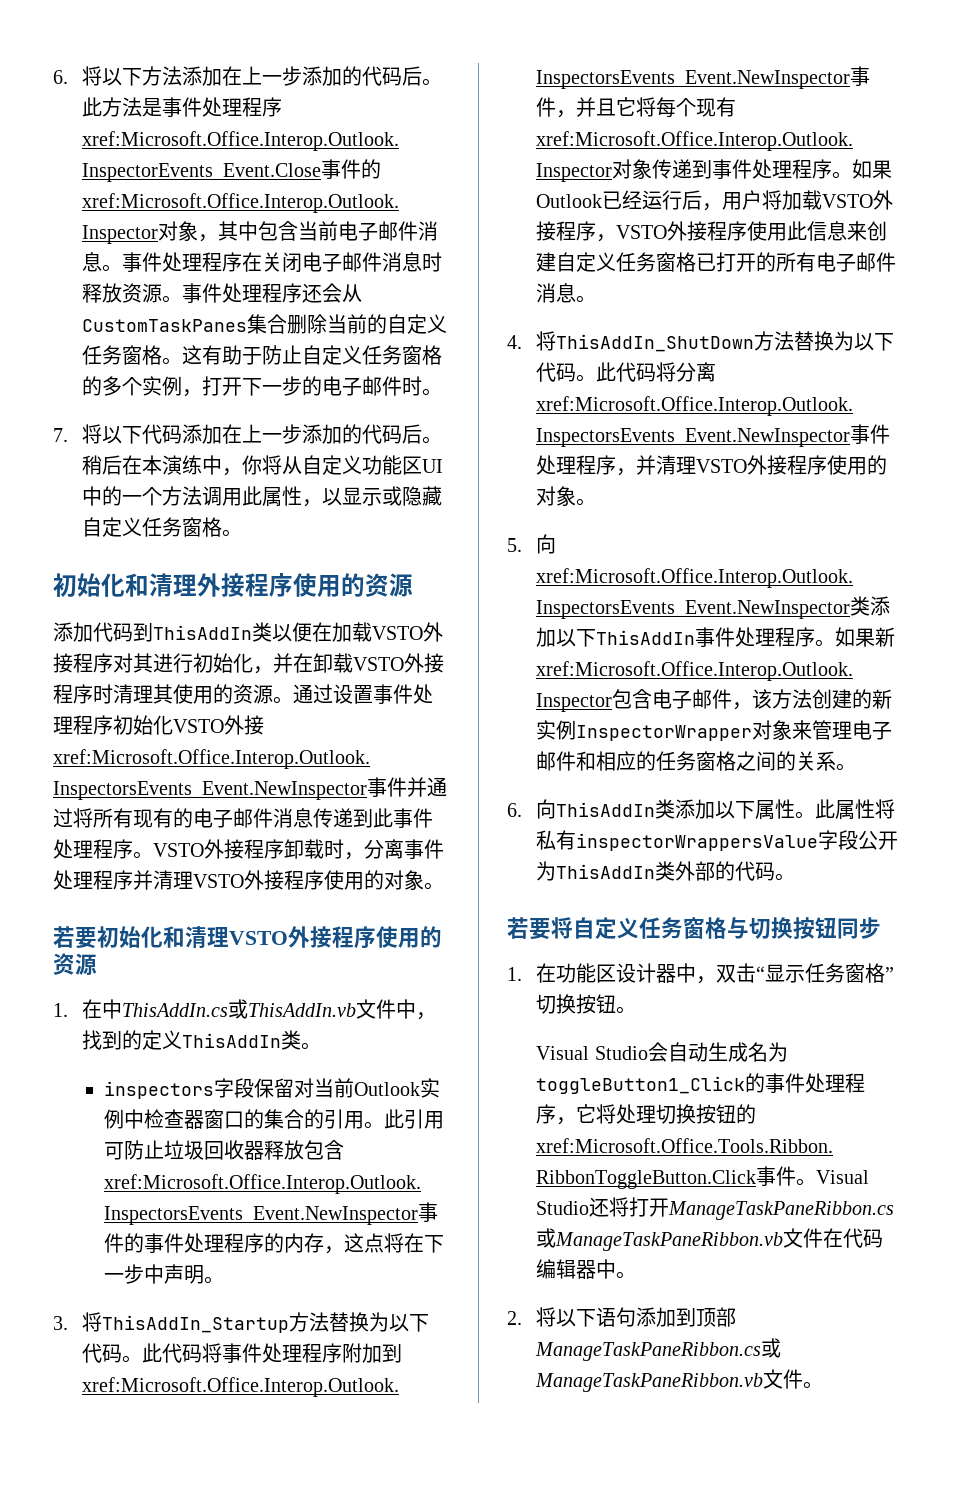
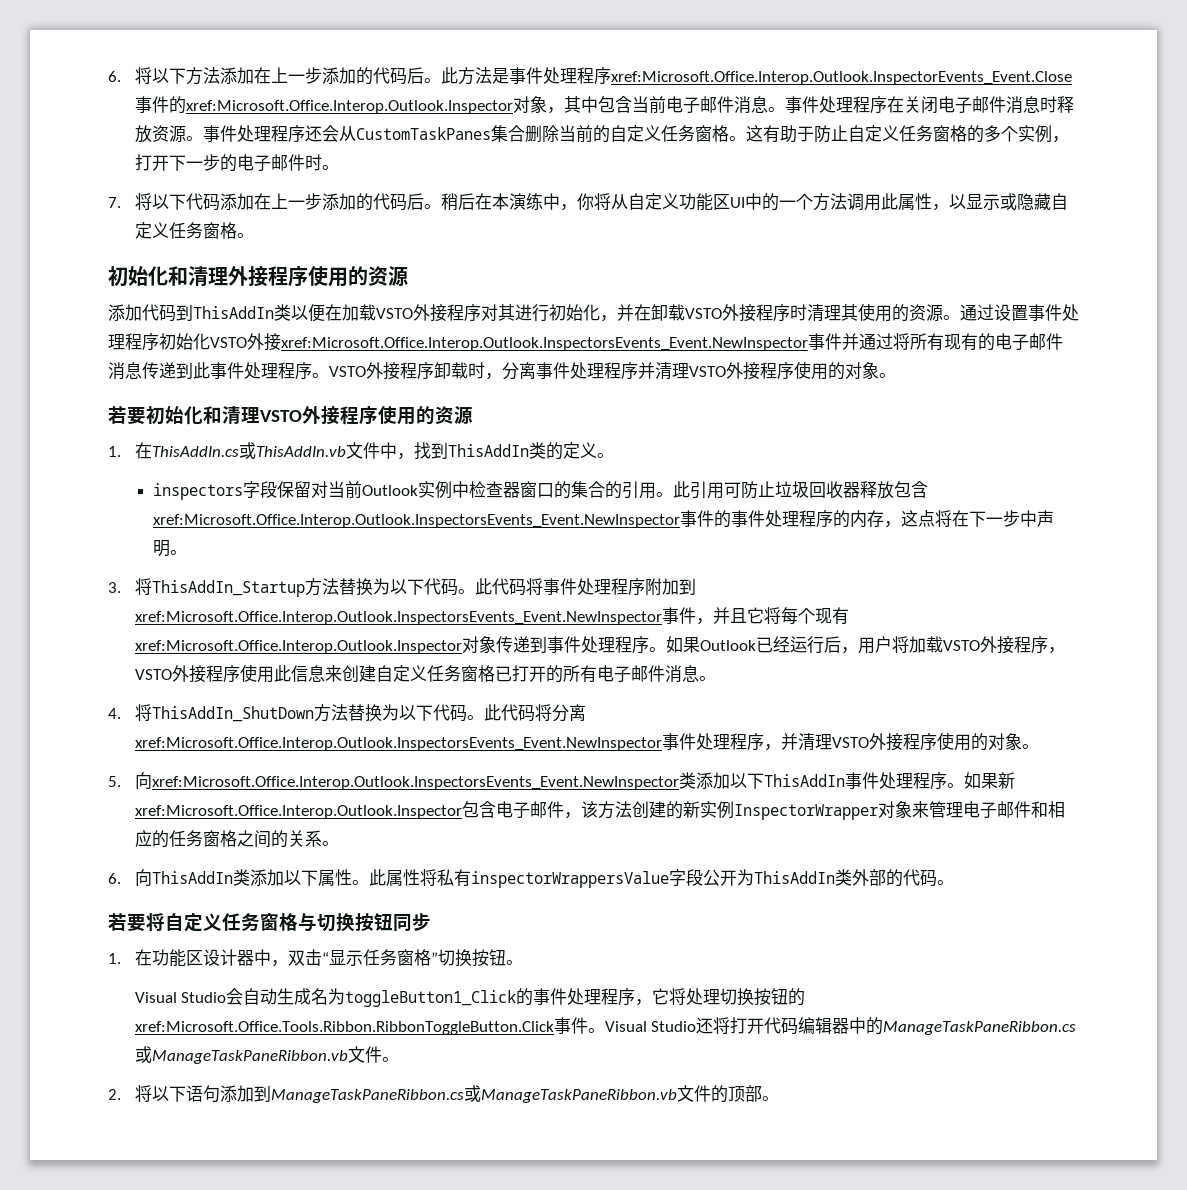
- 1.在中ThisAddIn.cs或ThisAddIn.vb文件中，找到的定义ThisAddIn类。
+ 1.在ThisAddIn.cs或ThisAddIn.vb文件中，找到ThisAddIn类的定义。
- Visual Studio还将打开ManageTaskPaneRibbon.cs或ManageTaskPaneRibbon.vb文件在代码编辑器中。
+ Visual Studio还将打开代码编辑器中的ManageTaskPaneRibbon.cs或ManageTaskPaneRibbon.vb文件。
- 2.将以下语句添加到顶部ManageTaskPaneRibbon.cs或ManageTaskPaneRibbon.vb文件。
+ 2.将以下语句添加到ManageTaskPaneRibbon.cs或ManageTaskPaneRibbon.vb文件的顶部。

